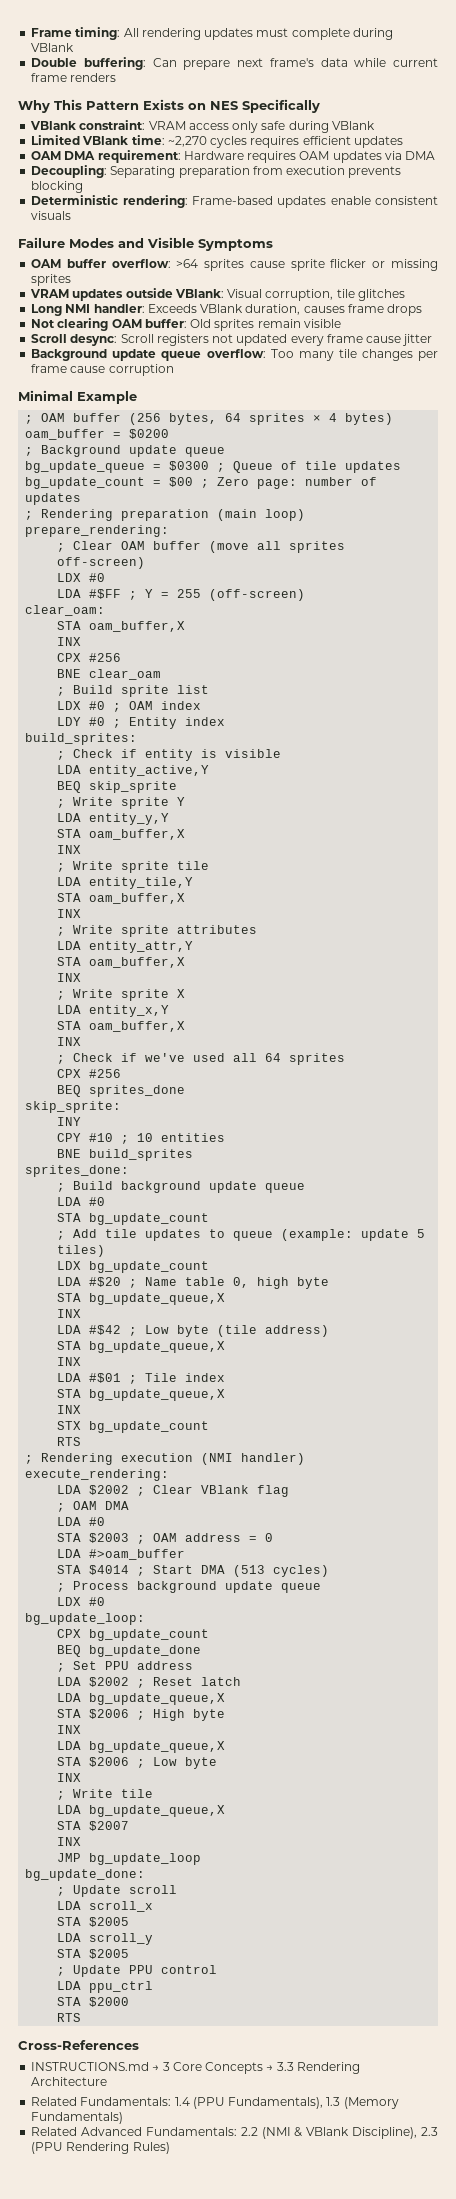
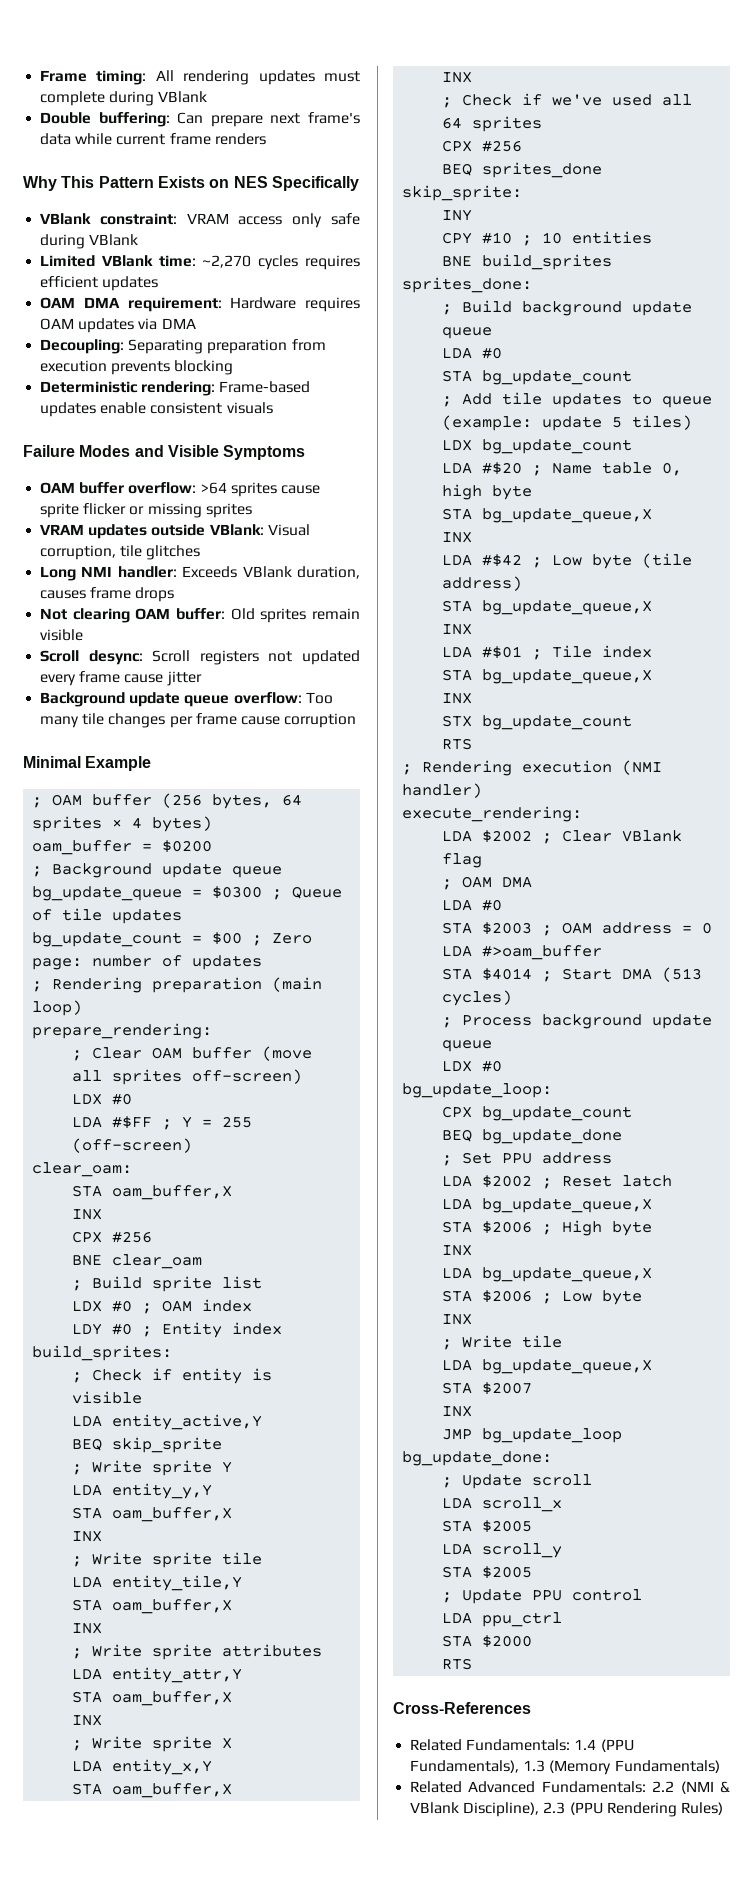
- INSTRUCTIONS.md → 3 Core Concepts → 3.3 Rendering Architecture

